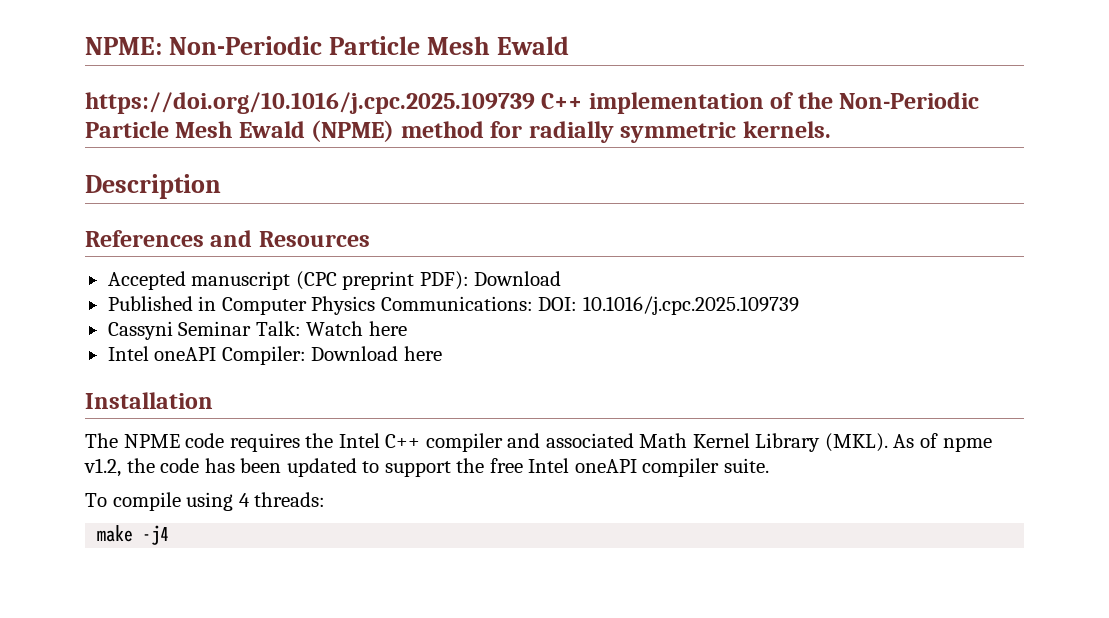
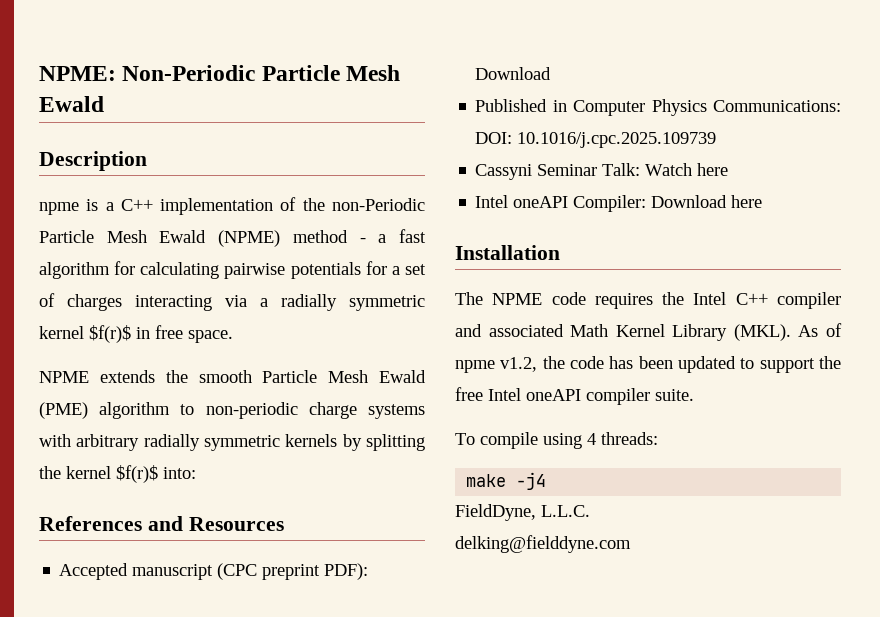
- https://doi.org/10.1016/j.cpc.2025.109739 C++ implementation of the Non-Periodic Particle Mesh Ewald (NPME) method for radially symmetric kernels.
  Description
+ npme is a C++ implementation of the non-Periodic Particle Mesh Ewald (NPME) method - a fast algorithm for calculating pairwise potentials for a set of charges interacting via a radially symmetric kernel $f(r)$ in free space.
+ NPME extends the smooth Particle Mesh Ewald (PME) algorithm to non-periodic charge systems with arbitrary radially symmetric kernels by splitting the kernel $f(r)$ into:
+ FieldDyne, L.L.C.
+ delking@fielddyne.com

